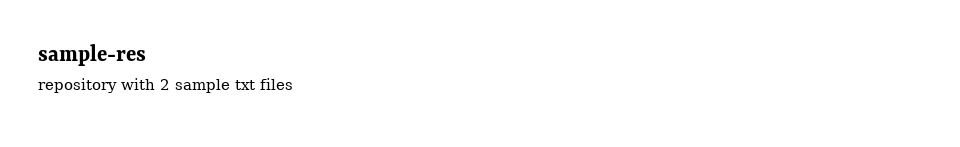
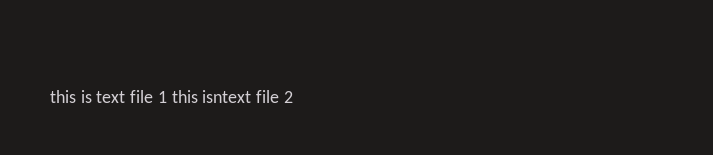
- sample-res
- repository with 2 sample txt files
+ this is text file 1 this isntext file 2

